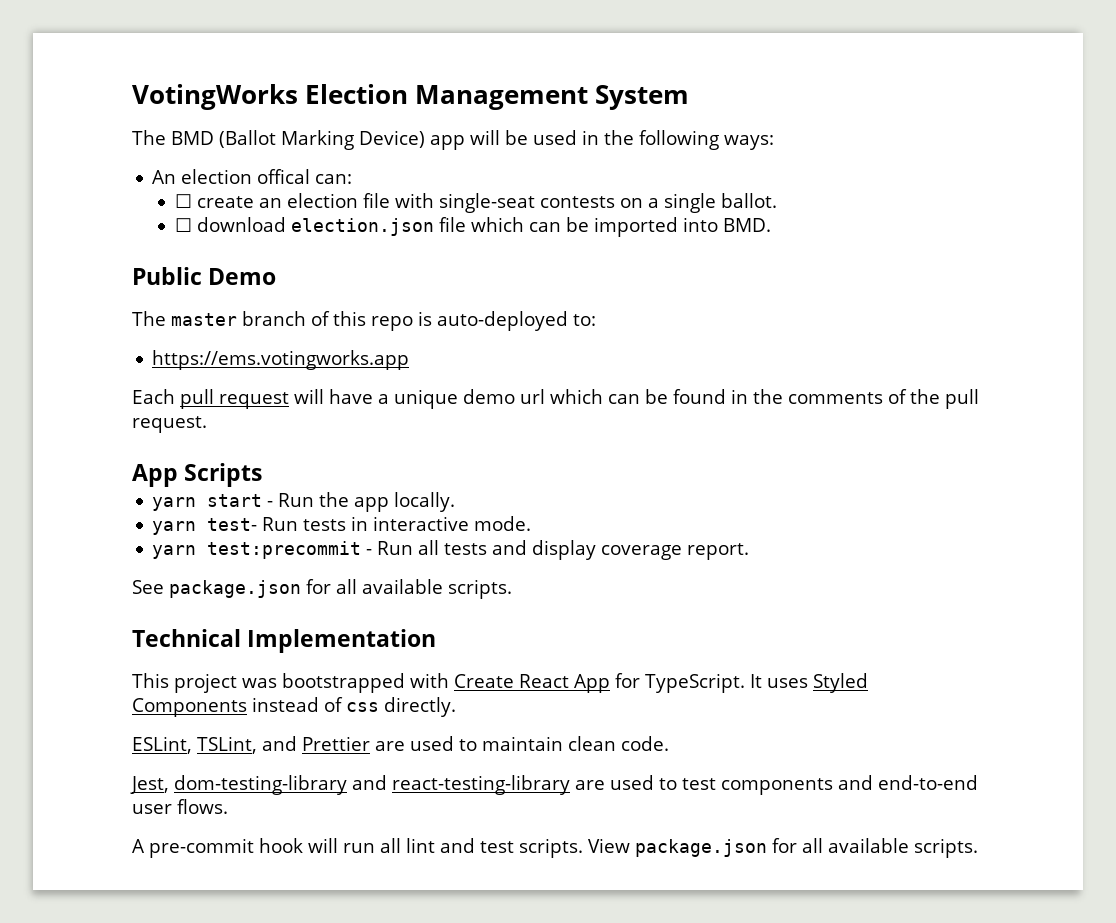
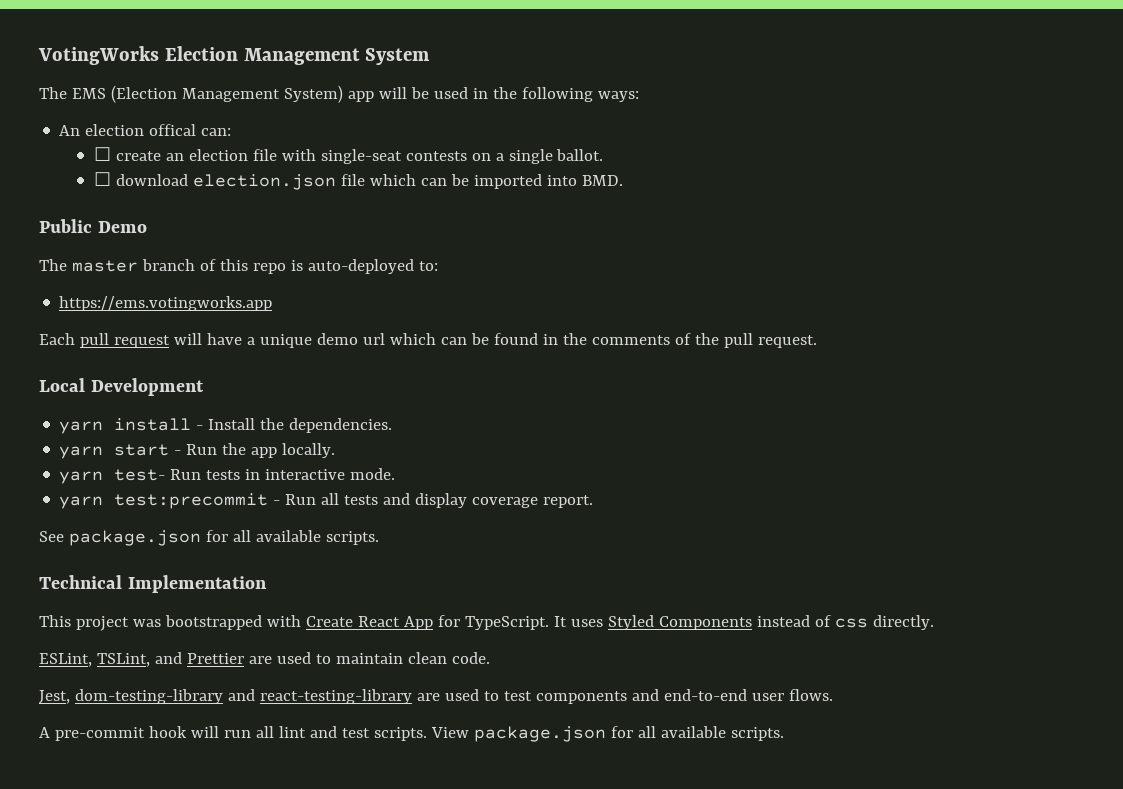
- The BMD (Ballot Marking Device) app will be used in the following ways:
+ The EMS (Election Management System) app will be used in the following ways:
- App Scripts
+ Local Development
+ yarn install - Install the dependencies.

